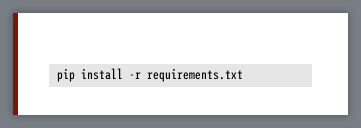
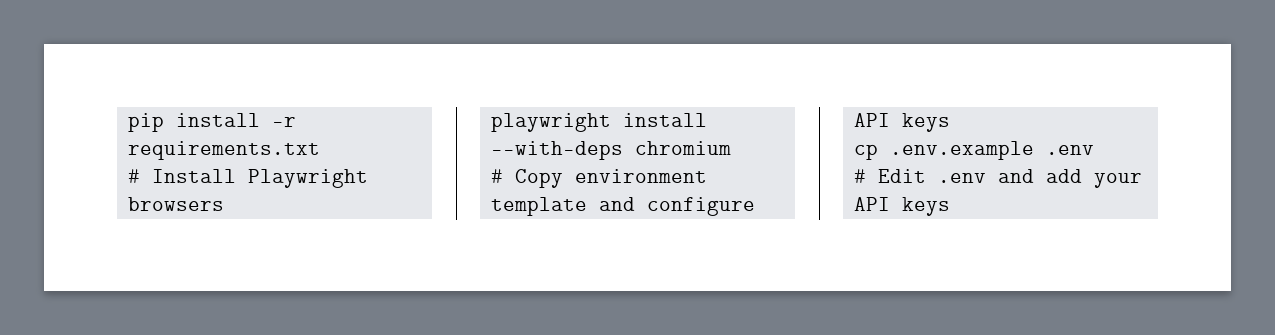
+ # Install Playwright browsers
+ playwright install --with-deps chromium
+ # Copy environment template and configure API keys
+ cp .env.example .env
+ # Edit .env and add your API keys

